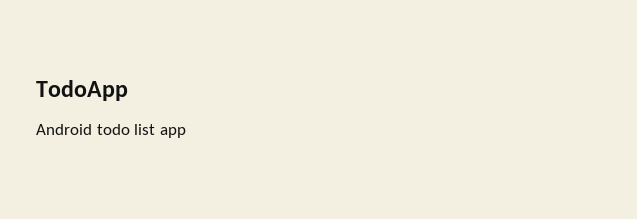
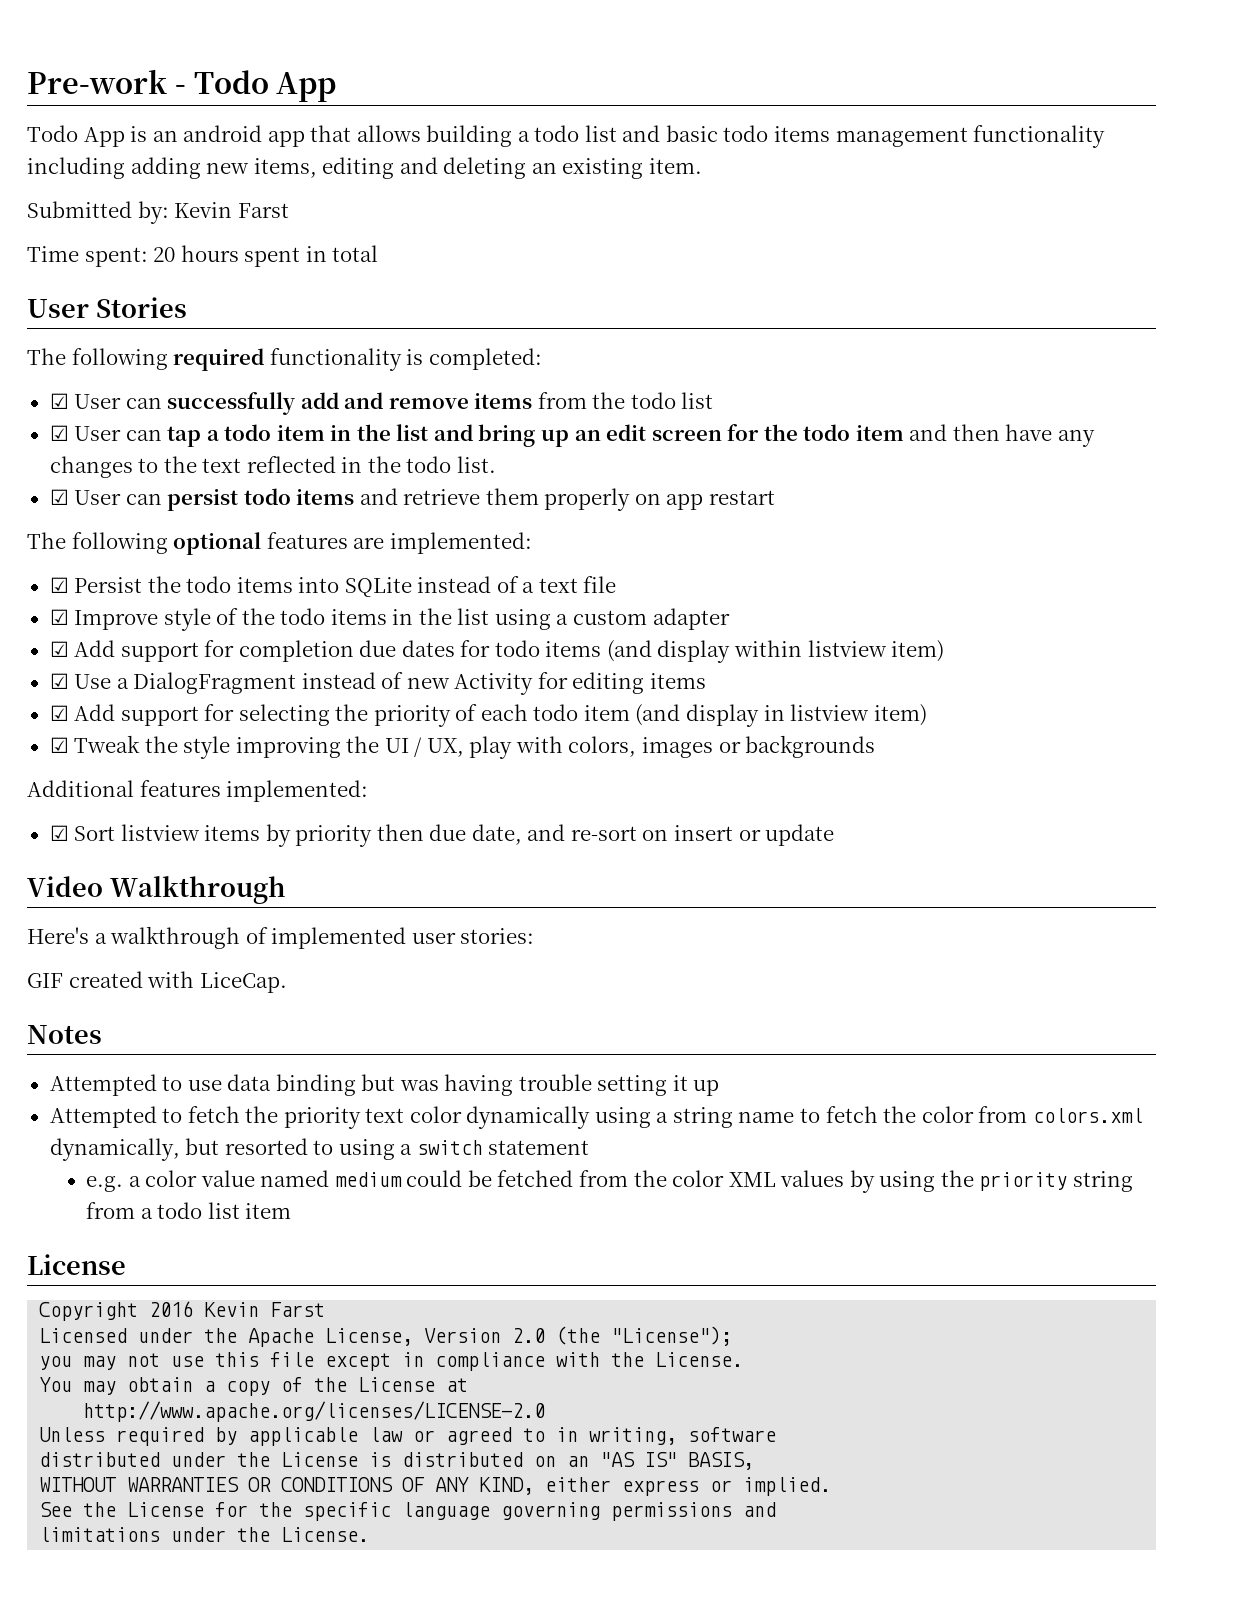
- TodoApp
- Android todo list app
+ Pre-work - Todo App
+ Todo App is an android app that allows building a todo list and basic todo items management functionality including adding new items, editing and deleting an existing item.
+ Submitted by: Kevin Farst
+ Time spent: 20 hours spent in total
+ User Stories
+ The following required functionality is completed:
+ ☑ User can successfully add and remove items from the todo list
+ ☑ User can tap a todo item in the list and bring up an edit screen for the todo item and then have any changes to the text reflected in the todo list.
+ ☑ User can persist todo items and retrieve them properly on app restart
+ The following optional features are implemented:
+ ☑ Persist the todo items into SQLite instead of a text file
+ ☑ Improve style of the todo items in the list using a custom adapter
+ ☑ Add support for completion due dates for todo items (and display within listview item)
+ ☑ Use a DialogFragment instead of new Activity for editing items
+ ☑ Add support for selecting the priority of each todo item (and display in listview item)
+ ☑ Tweak the style improving the UI / UX, play with colors, images or backgrounds
+ Additional features implemented:
+ ☑ Sort listview items by priority then due date, and re-sort on insert or update
+ Video Walkthrough
+ Here's a walkthrough of implemented user stories:
+ GIF created with LiceCap.
+ Notes
+ Attempted to use data binding but was having trouble setting it up
+ Attempted to fetch the priority text color dynamically using a string name to fetch the color from colors.xml dynamically, but resorted to using a switch statement
+ e.g. a color value named medium could be fetched from the color XML values by using the priority string from a todo list item
+ License
+ Copyright 2016 Kevin Farst
+ Licensed under the Apache License, Version 2.0 (the "License");
+ you may not use this file except in compliance with the License.
+ You may obtain a copy of the License at
+ http://www.apache.org/licenses/LICENSE-2.0
+ Unless required by applicable law or agreed to in writing, software
+ distributed under the License is distributed on an "AS IS" BASIS,
+ WITHOUT WARRANTIES OR CONDITIONS OF ANY KIND, either express or implied.
+ See the License for the specific language governing permissions and
+ limitations under the License.

